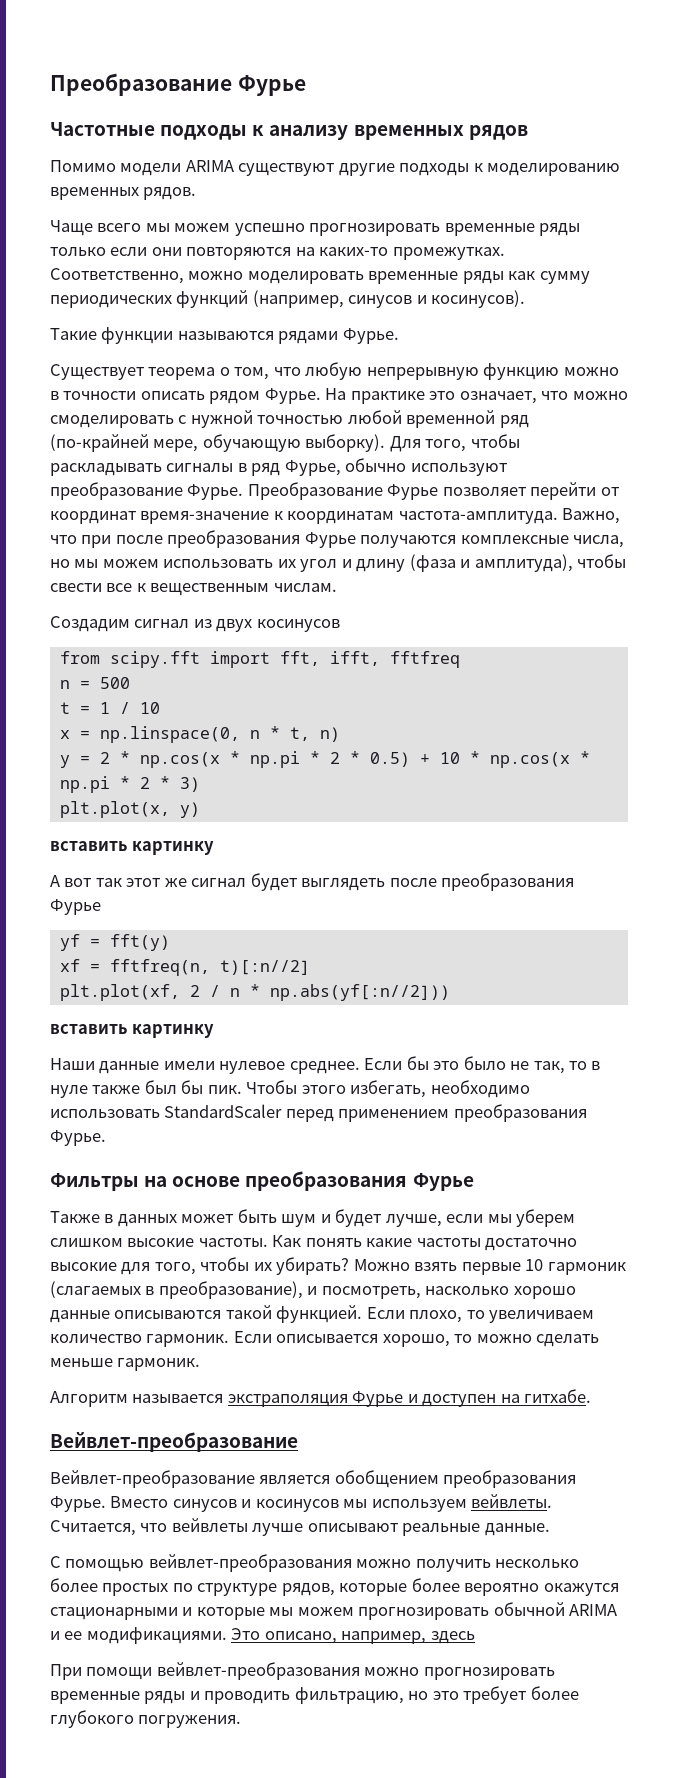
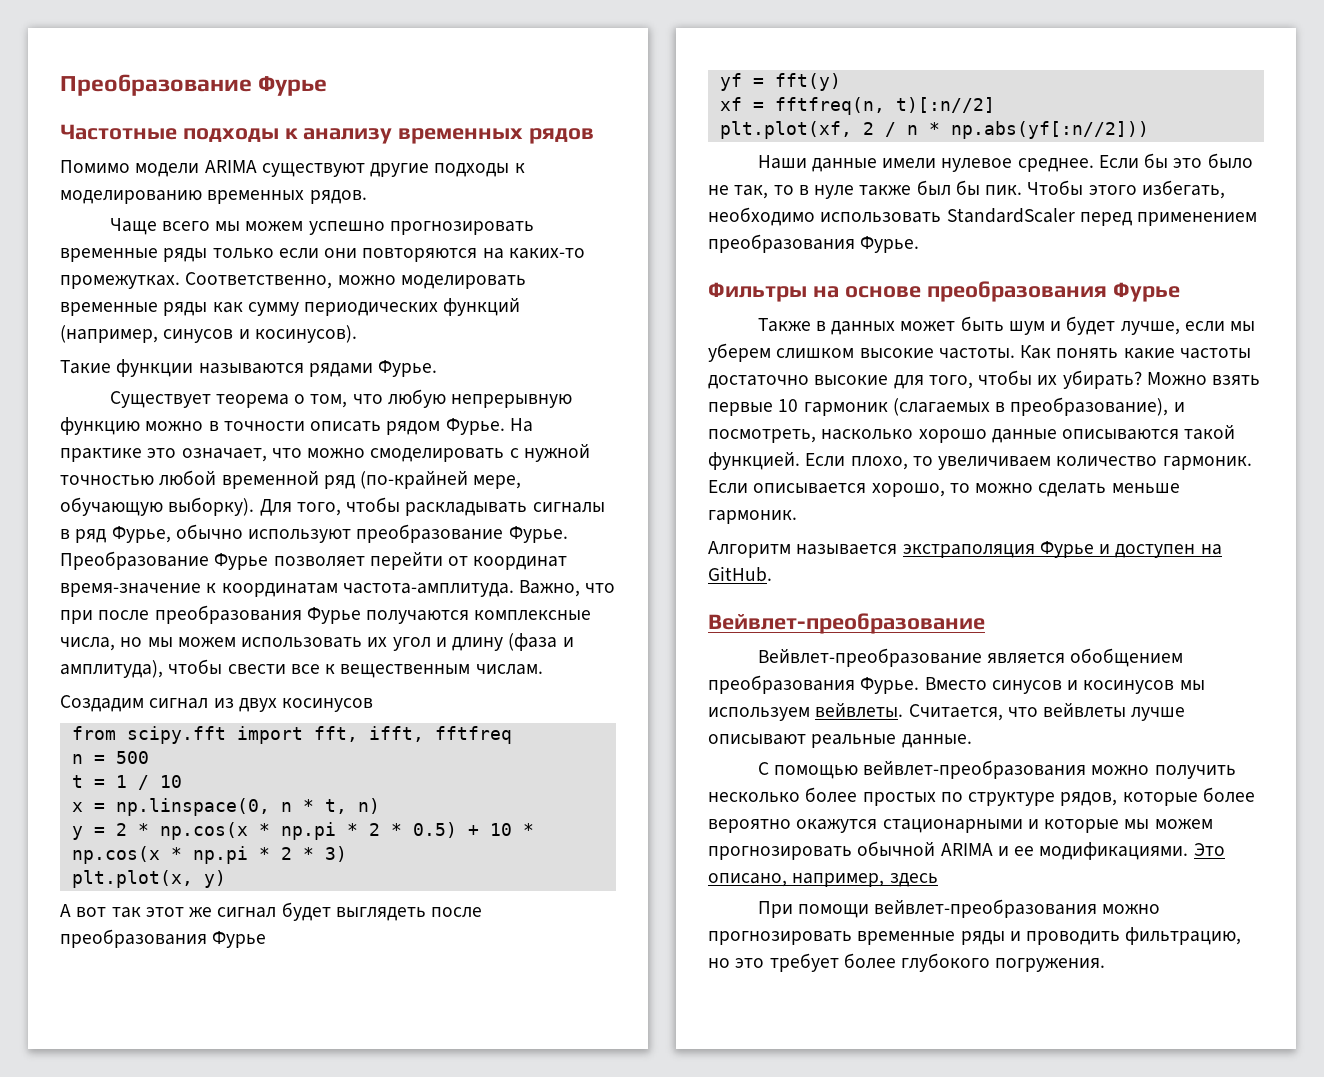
  plt.plot(x, y)
- вставить картинку
  plt.plot(xf, 2 / n * np.abs(yf[:n//2]))
- вставить картинку
- Алгоритм называется экстраполяция Фурье и доступен на гитхабе.
+ Алгоритм называется экстраполяция Фурье и доступен на GitHub.

